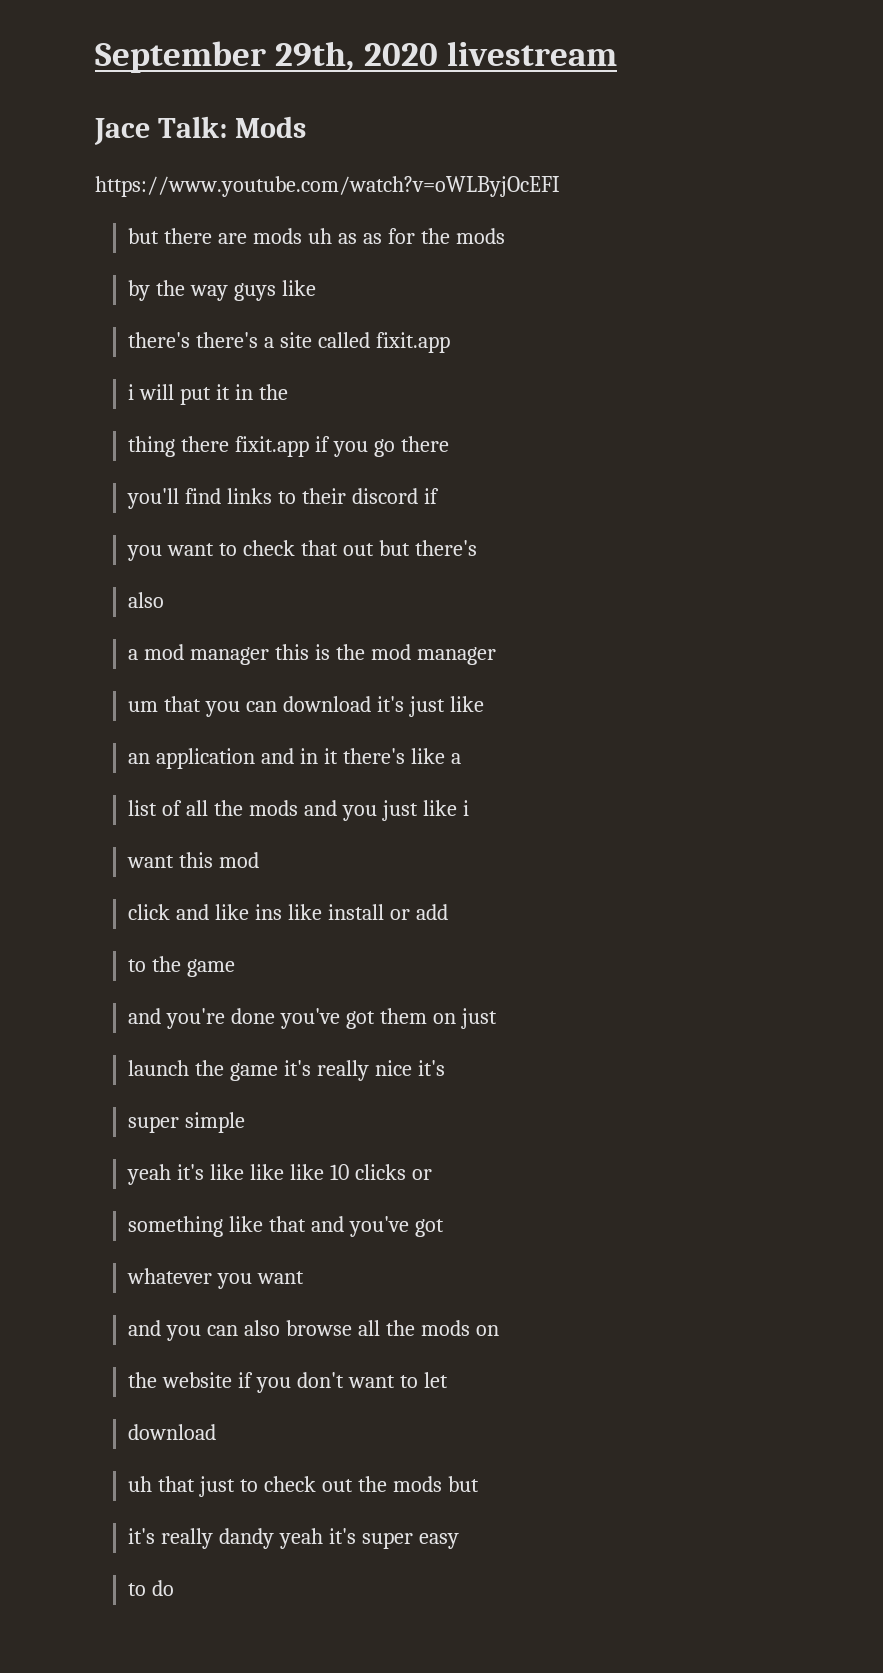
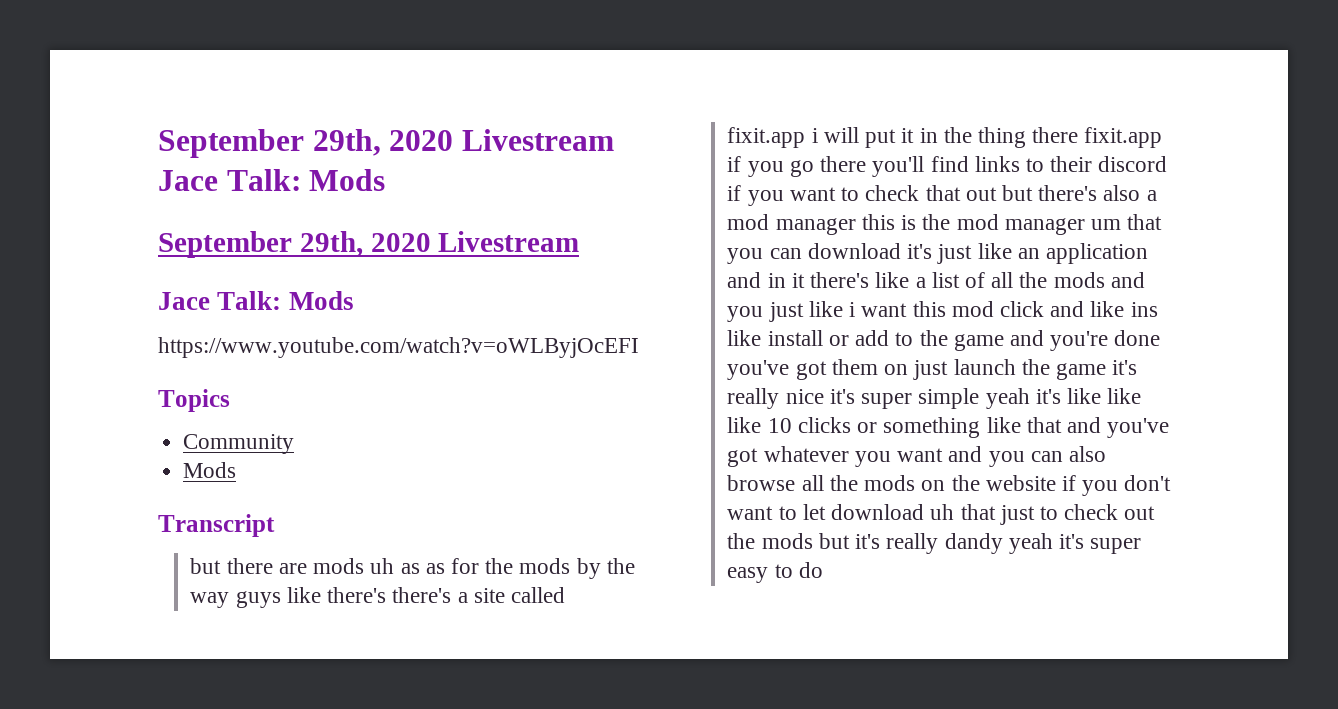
- September 29th, 2020 livestream
+ September 29th, 2020 Livestream Jace Talk: Mods
+ September 29th, 2020 Livestream
+ Topics
+ Community
+ Mods
+ Transcript
- but there are mods uh as as for the mods
- by the way guys like
- there's there's a site called fixit.app
- i will put it in the
- thing there fixit.app if you go there
- you'll find links to their discord if
- you want to check that out but there's
- also
- a mod manager this is the mod manager
- um that you can download it's just like
- an application and in it there's like a
- list of all the mods and you just like i
- want this mod
- click and like ins like install or add
- to the game
- and you're done you've got them on just
- launch the game it's really nice it's
- super simple
- yeah it's like like like 10 clicks or
- something like that and you've got
- whatever you want
- and you can also browse all the mods on
- the website if you don't want to let
- download
- uh that just to check out the mods but
- it's really dandy yeah it's super easy
- to do
+ but there are mods uh as as for the mods by the way guys like there's there's a site called fixit.app i will put it in the thing there fixit.app if you go there you'll find links to their discord if you want to check that out but there's also a mod manager this is the mod manager um that you can download it's just like an application and in it there's like a list of all the mods and you just like i want this mod click and like ins like install or add to the game and you're done you've got them on just launch the game it's really nice it's super simple yeah it's like like like 10 clicks or something like that and you've got whatever you want and you can also browse all the mods on the website if you don't want to let download uh that just to check out the mods but it's really dandy yeah it's super easy to do

